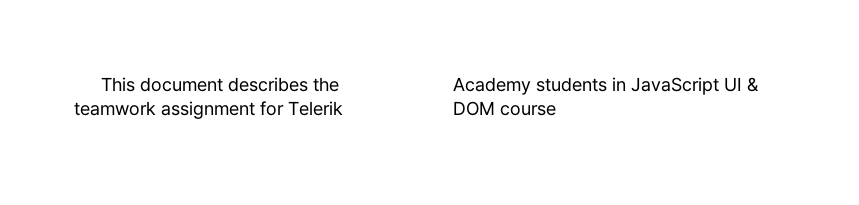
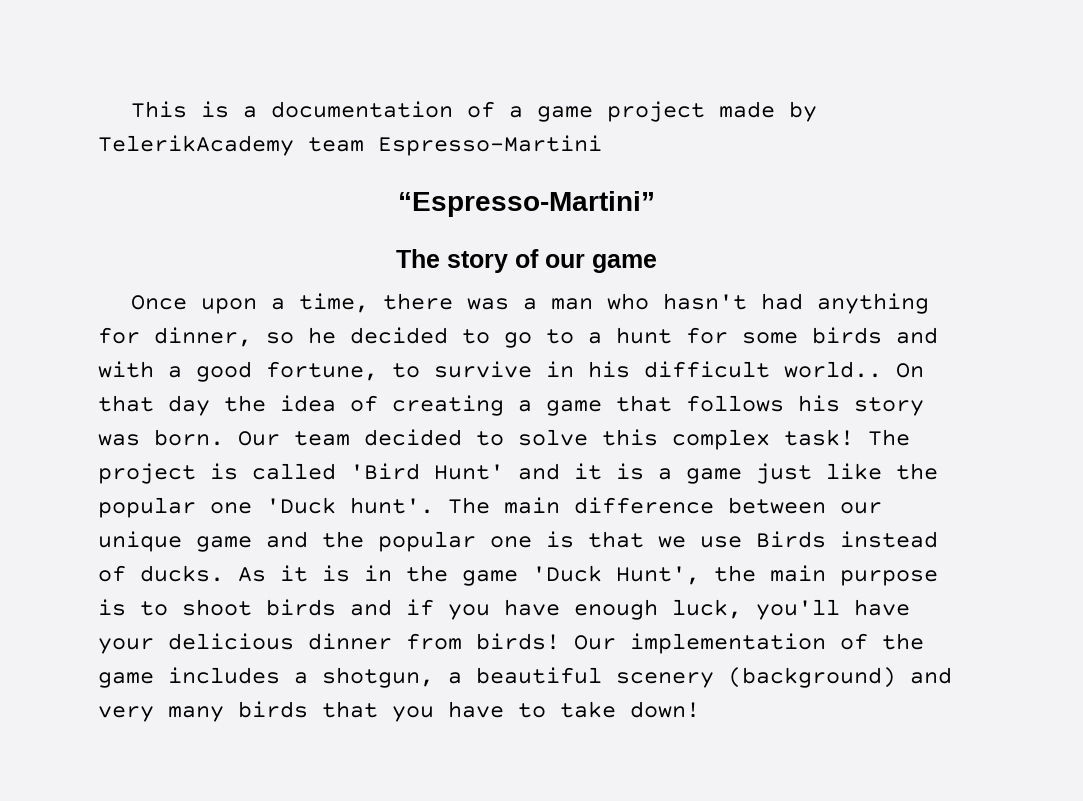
- This document describes the teamwork assignment for Telerik Academy students in JavaScript UI & DOM course
+ This is a documentation of a game project made by TelerikAcademy team Espresso-Martini
+ “Espresso-Martini”
+ The story of our game
+ Once upon a time, there was a man who hasn't had anything for dinner, so he decided to go to a hunt for some birds and with a good fortune, to survive in his difficult world.. On that day the idea of creating a game that follows his story was born. Our team decided to solve this complex task! The project is called 'Bird Hunt' and it is a game just like the popular one 'Duck hunt'. The main difference between our unique game and the popular one is that we use Birds instead of ducks. As it is in the game 'Duck Hunt', the main purpose is to shoot birds and if you have enough luck, you'll have your delicious dinner from birds! Our implementation of the game includes a shotgun, a beautiful scenery (background) and very many birds that you have to take down!

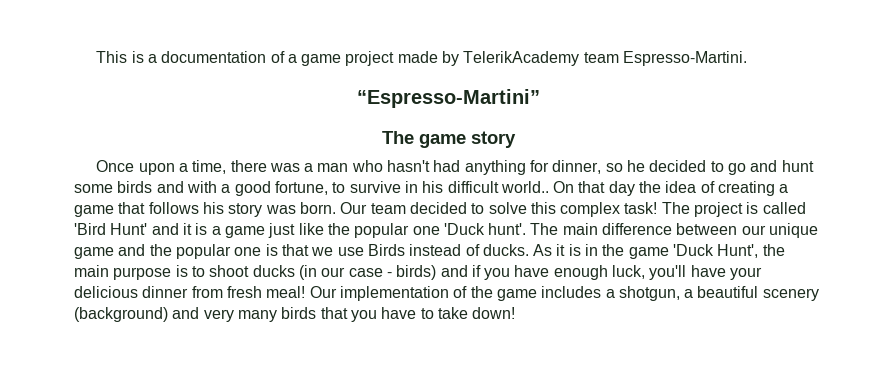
- This is a documentation of a game project made by TelerikAcademy team Espresso-Martini
+ This is a documentation of a game project made by TelerikAcademy team Espresso-Martini.
- The story of our game
+ The game story
- Once upon a time, there was a man who hasn't had anything for dinner, so he decided to go to a hunt for some birds and with a good fortune, to survive in his difficult world..
+ Once upon a time, there was a man who hasn't had anything for dinner, so he decided to go and hunt some birds and with a good fortune, to survive in his difficult world..
- As it is in the game 'Duck Hunt', the main purpose is to shoot birds and if you have enough luck, you'll have your delicious dinner from birds!
+ As it is in the game 'Duck Hunt', the main purpose is to shoot ducks (in our case - birds) and if you have enough luck, you'll have your delicious dinner from fresh meal!

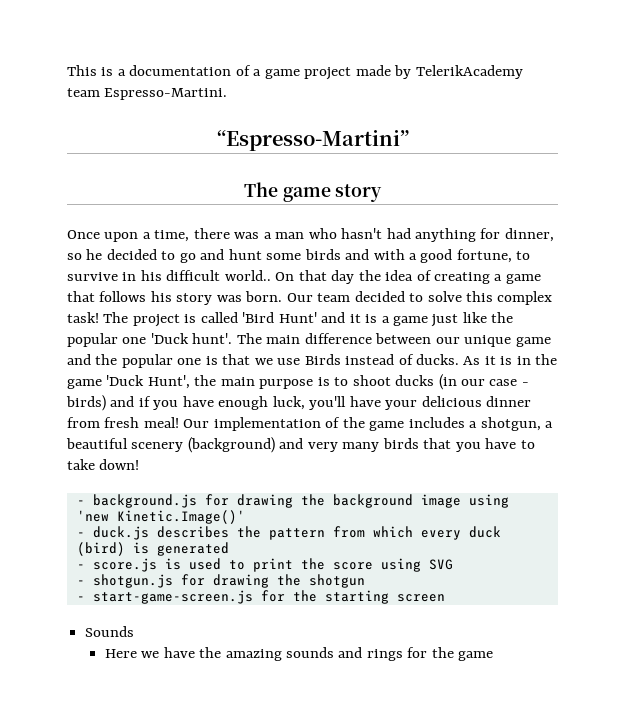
+ - background.js for drawing the background image using 'new Kinetic.Image()'
+ - duck.js describes the pattern from which every duck (bird) is generated
+ - score.js is used to print the score using SVG
+ - shotgun.js for drawing the shotgun
+ - start-game-screen.js for the starting screen
+ Sounds
+ Here we have the amazing sounds and rings for the game

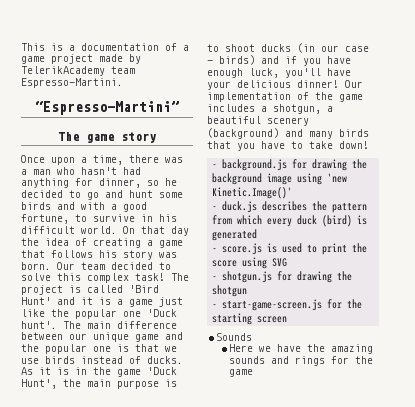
- Once upon a time, there was a man who hasn't had anything for dinner, so he decided to go and hunt some birds and with a good fortune, to survive in his difficult world..
+ Once upon a time, there was a man who hasn't had anything for dinner, so he decided to go and hunt some birds and with a good fortune, to survive in his difficult world.
- The main difference between our unique game and the popular one is that we use Birds instead of ducks.
+ The main difference between our unique game and the popular one is that we use birds instead of ducks.
- As it is in the game 'Duck Hunt', the main purpose is to shoot ducks (in our case - birds) and if you have enough luck, you'll have your delicious dinner from fresh meal!
+ As it is in the game 'Duck Hunt', the main purpose is to shoot ducks (in our case - birds) and if you have enough luck, you'll have your delicious dinner!
- Our implementation of the game includes a shotgun, a beautiful scenery (background) and very many birds that you have to take down!
+ Our implementation of the game includes a shotgun, a beautiful scenery (background) and many birds that you have to take down!

